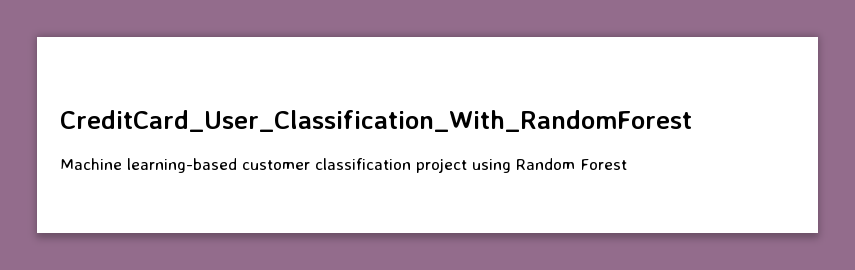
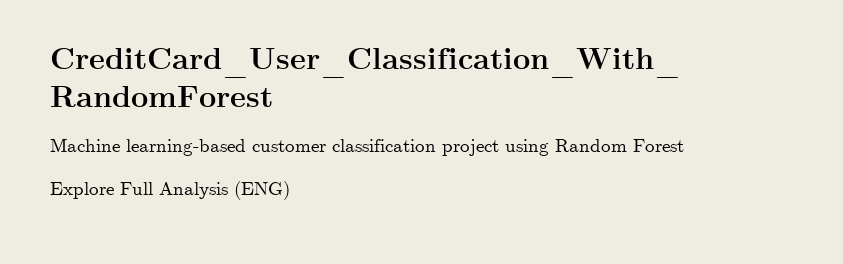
+ Explore Full Analysis (ENG)

